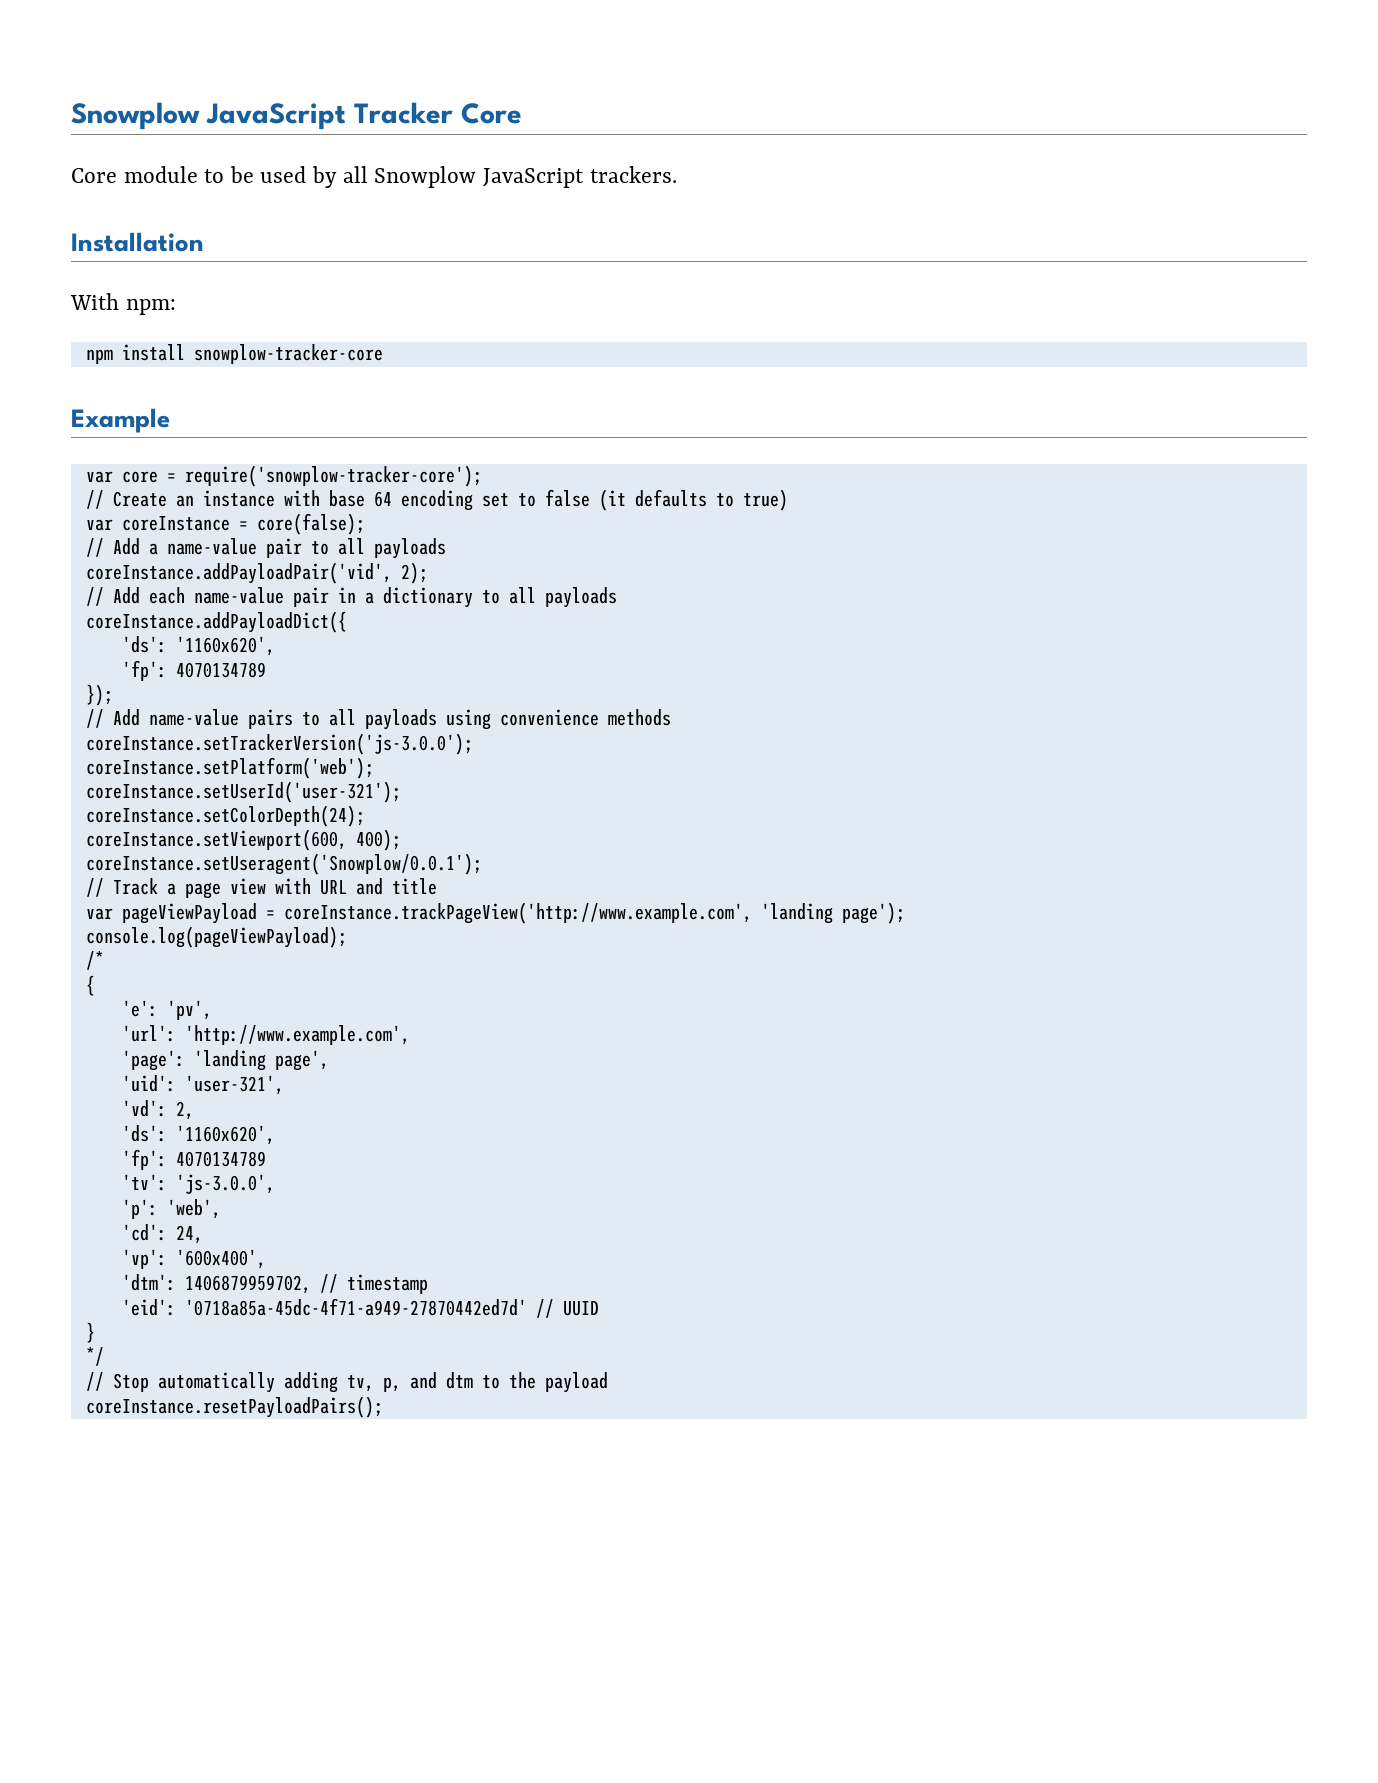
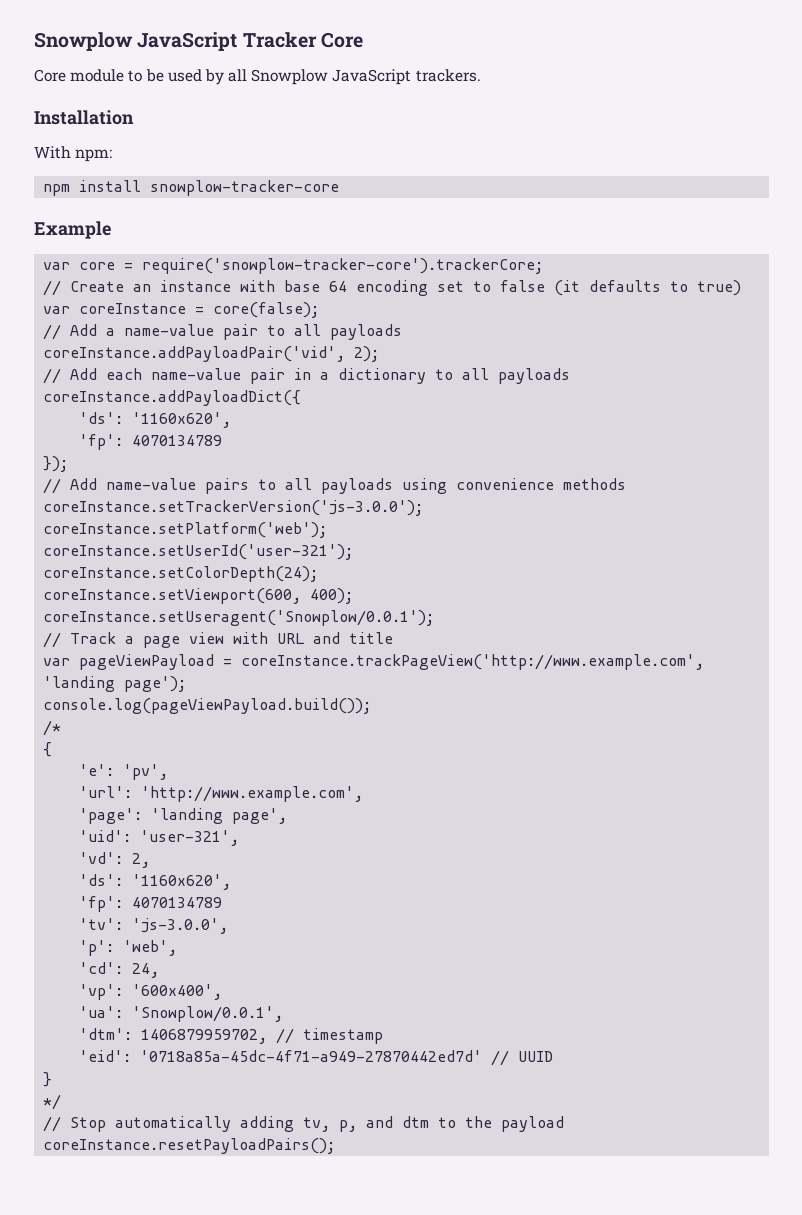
- var core = require('snowplow-tracker-core');
+ var core = require('snowplow-tracker-core').trackerCore;
- console.log(pageViewPayload);
+ console.log(pageViewPayload.build());
+ 'ua': 'Snowplow/0.0.1',

